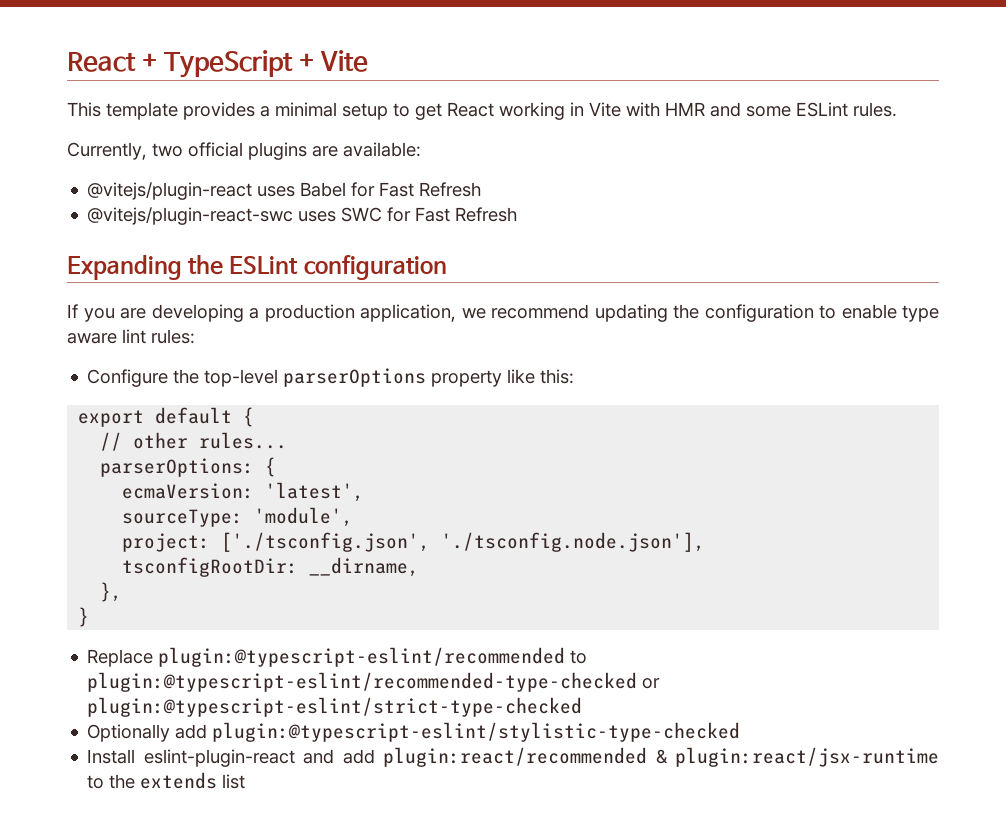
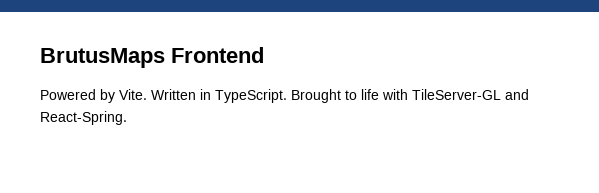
- React + TypeScript + Vite
- This template provides a minimal setup to get React working in Vite with HMR and some ESLint rules.
- Currently, two official plugins are available:
- @vitejs/plugin-react uses Babel for Fast Refresh
- @vitejs/plugin-react-swc uses SWC for Fast Refresh
- Expanding the ESLint configuration
- If you are developing a production application, we recommend updating the configuration to enable type aware lint rules:
- Configure the top-level parserOptions property like this:
- export default {
- // other rules...
- parserOptions: {
- ecmaVersion: 'latest',
- sourceType: 'module',
- project: ['./tsconfig.json', './tsconfig.node.json'],
- tsconfigRootDir: __dirname,
- },
- }
- Replace plugin:@typescript-eslint/recommended to plugin:@typescript-eslint/recommended-type-checked or plugin:@typescript-eslint/strict-type-checked
- Optionally add plugin:@typescript-eslint/stylistic-type-checked
- Install eslint-plugin-react and add plugin:react/recommended & plugin:react/jsx-runtime to the extends list
+ BrutusMaps Frontend
+ Powered by Vite. Written in TypeScript. Brought to life with TileServer-GL and React-Spring.

